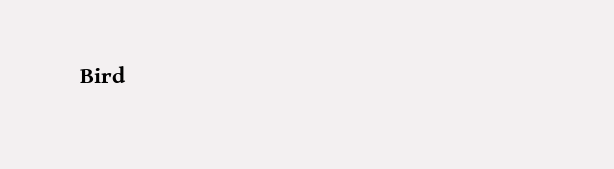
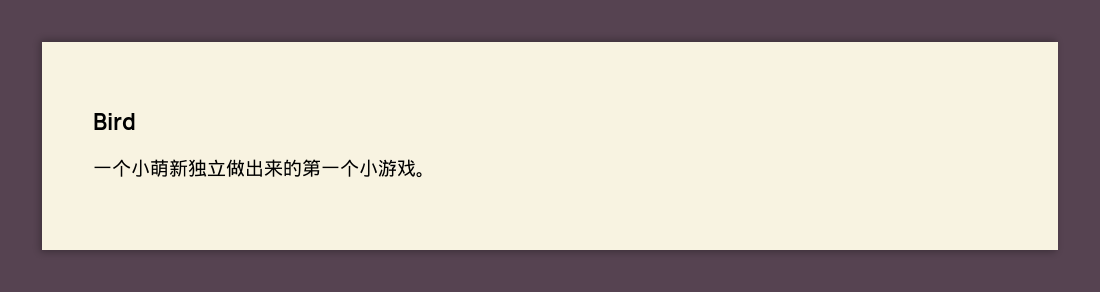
+ 一个小萌新独立做出来的第一个小游戏。

